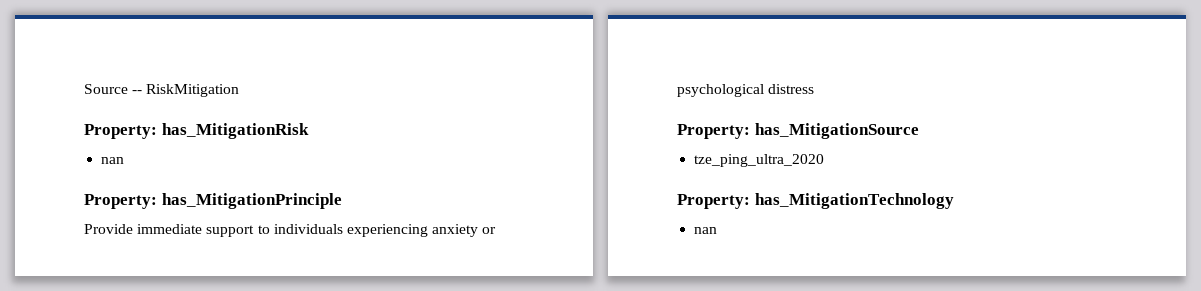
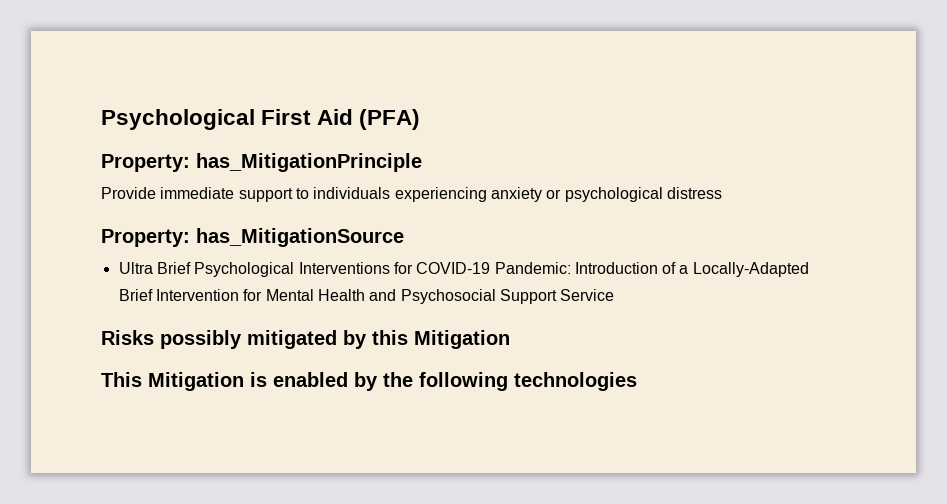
- Source -- RiskMitigation
- Property: has_MitigationRisk
- nan
+ Psychological First Aid (PFA)
- tze_ping_ultra_2020
- Property: has_MitigationTechnology
- nan
+ Ultra Brief Psychological Interventions for COVID-19 Pandemic: Introduction of a Locally-Adapted Brief Intervention for Mental Health and Psychosocial Support Service
+ Risks possibly mitigated by this Mitigation
+ This Mitigation is enabled by the following technologies

